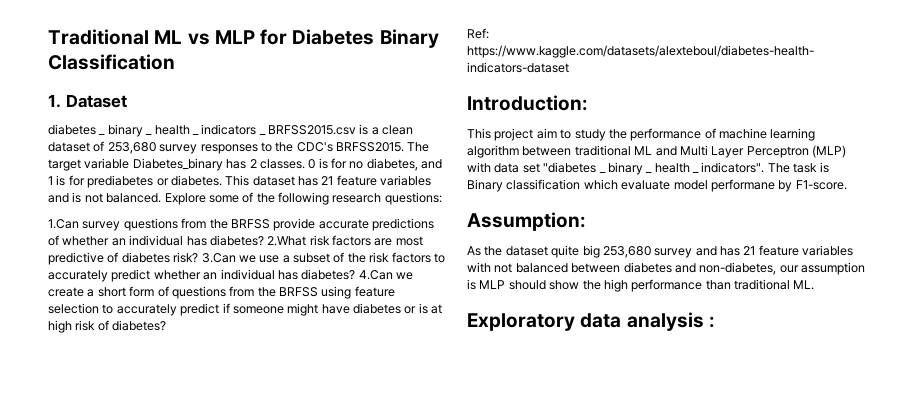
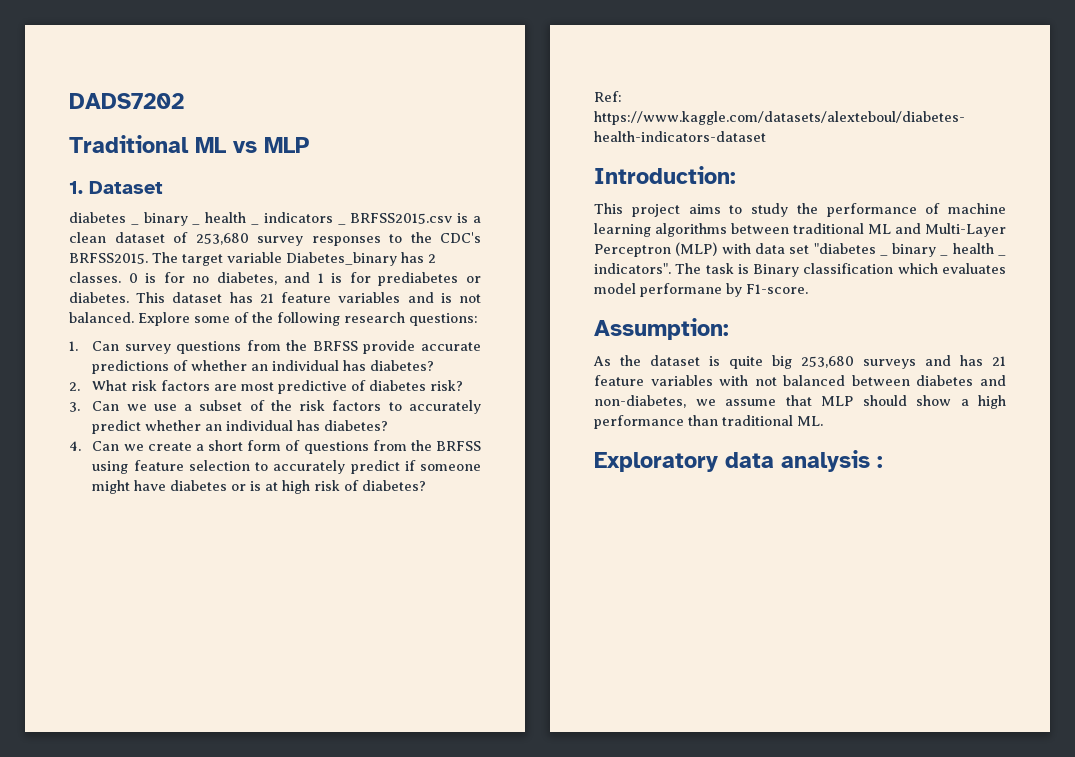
+ DADS7202
- Traditional ML vs MLP for Diabetes Binary Classification
+ Traditional ML vs MLP
- 1.Can survey questions from the BRFSS provide accurate predictions of whether an individual has diabetes? 2.What risk factors are most predictive of diabetes risk? 3.Can we use a subset of the risk factors to accurately predict whether an individual has diabetes? 4.Can we create a short form of questions from the BRFSS using feature selection to accurately predict if someone might have diabetes or is at high risk of diabetes?
+ 1. Can survey questions from the BRFSS provide accurate predictions of whether an individual has diabetes?
+ 2. What risk factors are most predictive of diabetes risk?
+ 3. Can we use a subset of the risk factors to accurately predict whether an individual has diabetes?
+ 4. Can we create a short form of questions from the BRFSS using feature selection to accurately predict if someone might have diabetes or is at high risk of diabetes?
- This project aim to study the performance of machine learning algorithm between traditional ML and Multi Layer Perceptron (MLP) with data set "diabetes _ binary _ health _ indicators".
+ This project aims to study the performance of machine learning algorithms between traditional ML and Multi-Layer Perceptron (MLP) with data set "diabetes _ binary _ health _ indicators".
- The task is Binary classification which evaluate model performane by F1-score.
+ The task is Binary classification which evaluates model performane by F1-score.
- As the dataset quite big 253,680 survey and has 21 feature variables with not balanced between diabetes and non-diabetes, our assumption is MLP should show the high performance than traditional ML.
+ As the dataset is quite big 253,680 surveys and has 21 feature variables with not balanced between diabetes and non-diabetes, we assume that MLP should show a high performance than traditional ML.

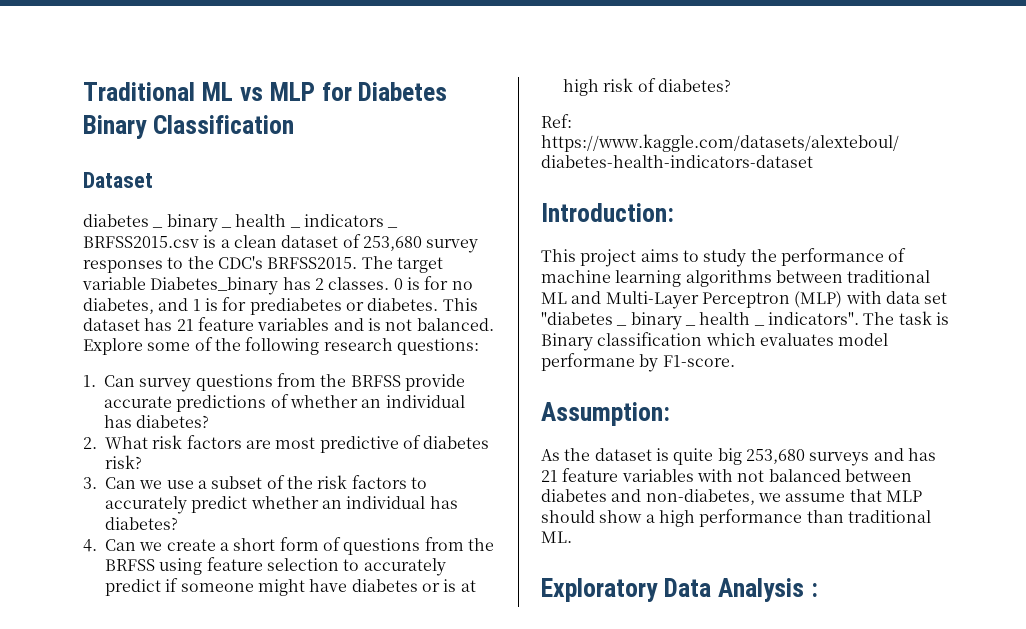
- DADS7202
- Traditional ML vs MLP
- 1. Dataset
+ Traditional ML vs MLP for Diabetes Binary Classification
+ Dataset
- Exploratory data analysis :
+ Exploratory Data Analysis :

